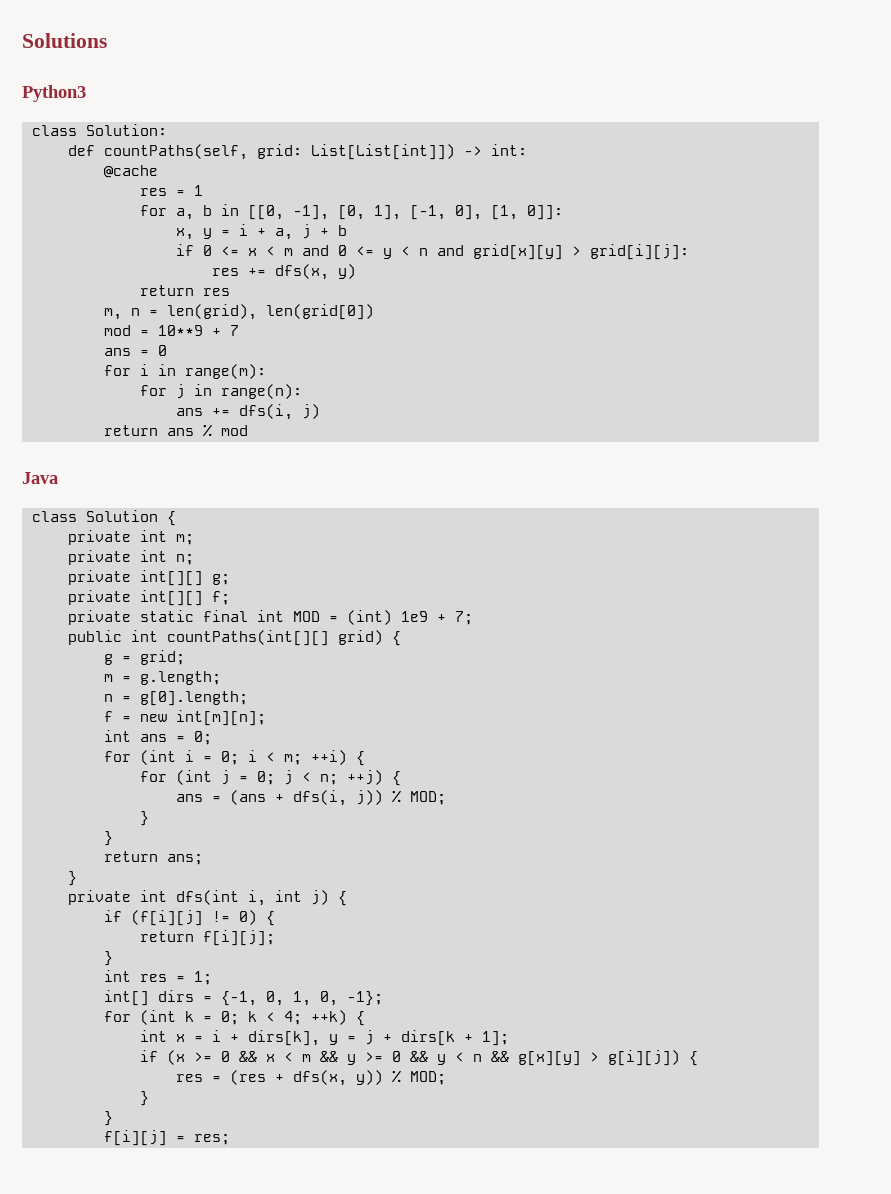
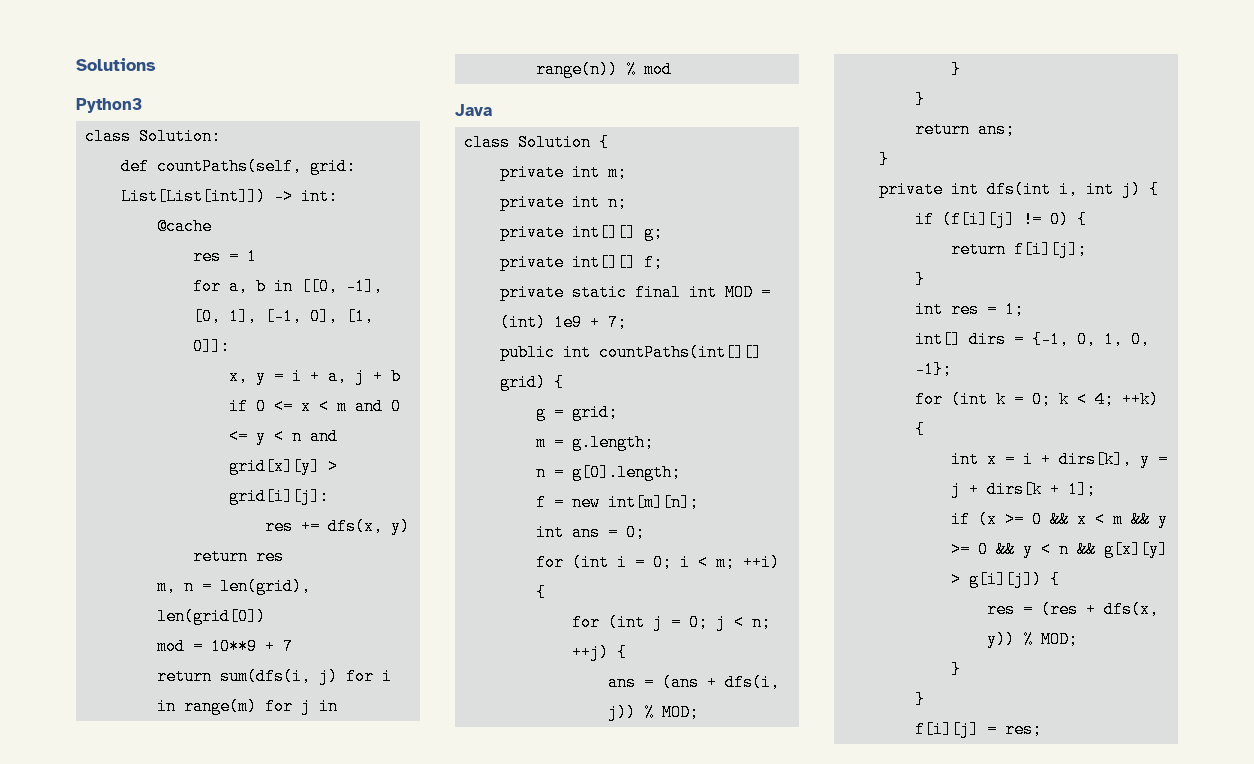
- ans = 0
- for i in range(m):
- for j in range(n):
- ans += dfs(i, j)
- return ans % mod
+ return sum(dfs(i, j) for i in range(m) for j in range(n)) % mod

